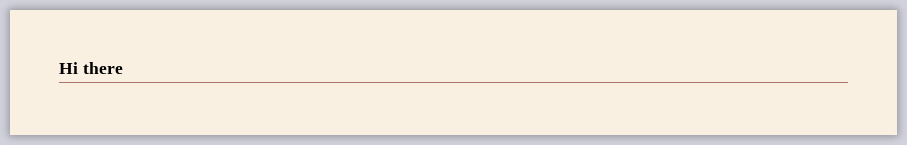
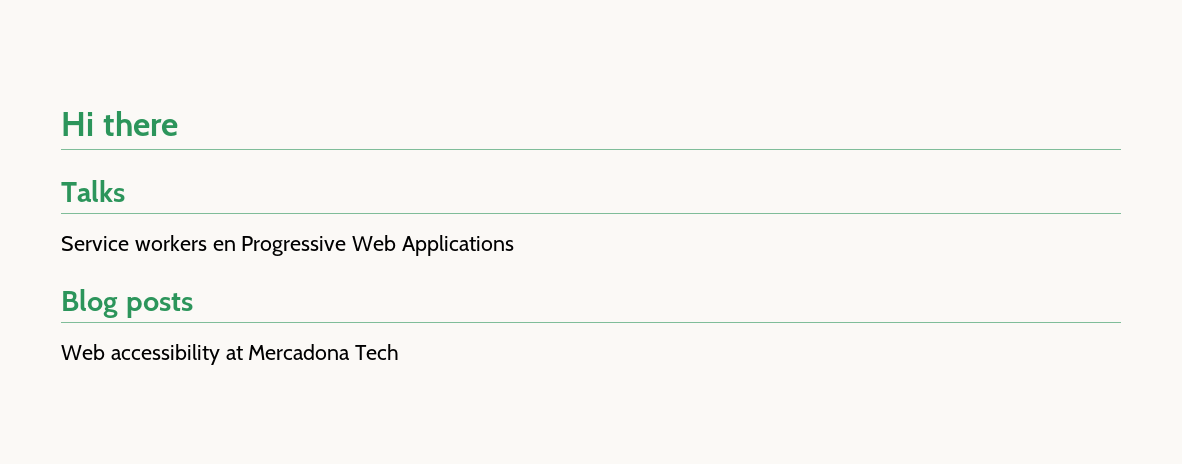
+ Talks
+ Service workers en Progressive Web Applications
+ Blog posts
+ Web accessibility at Mercadona Tech

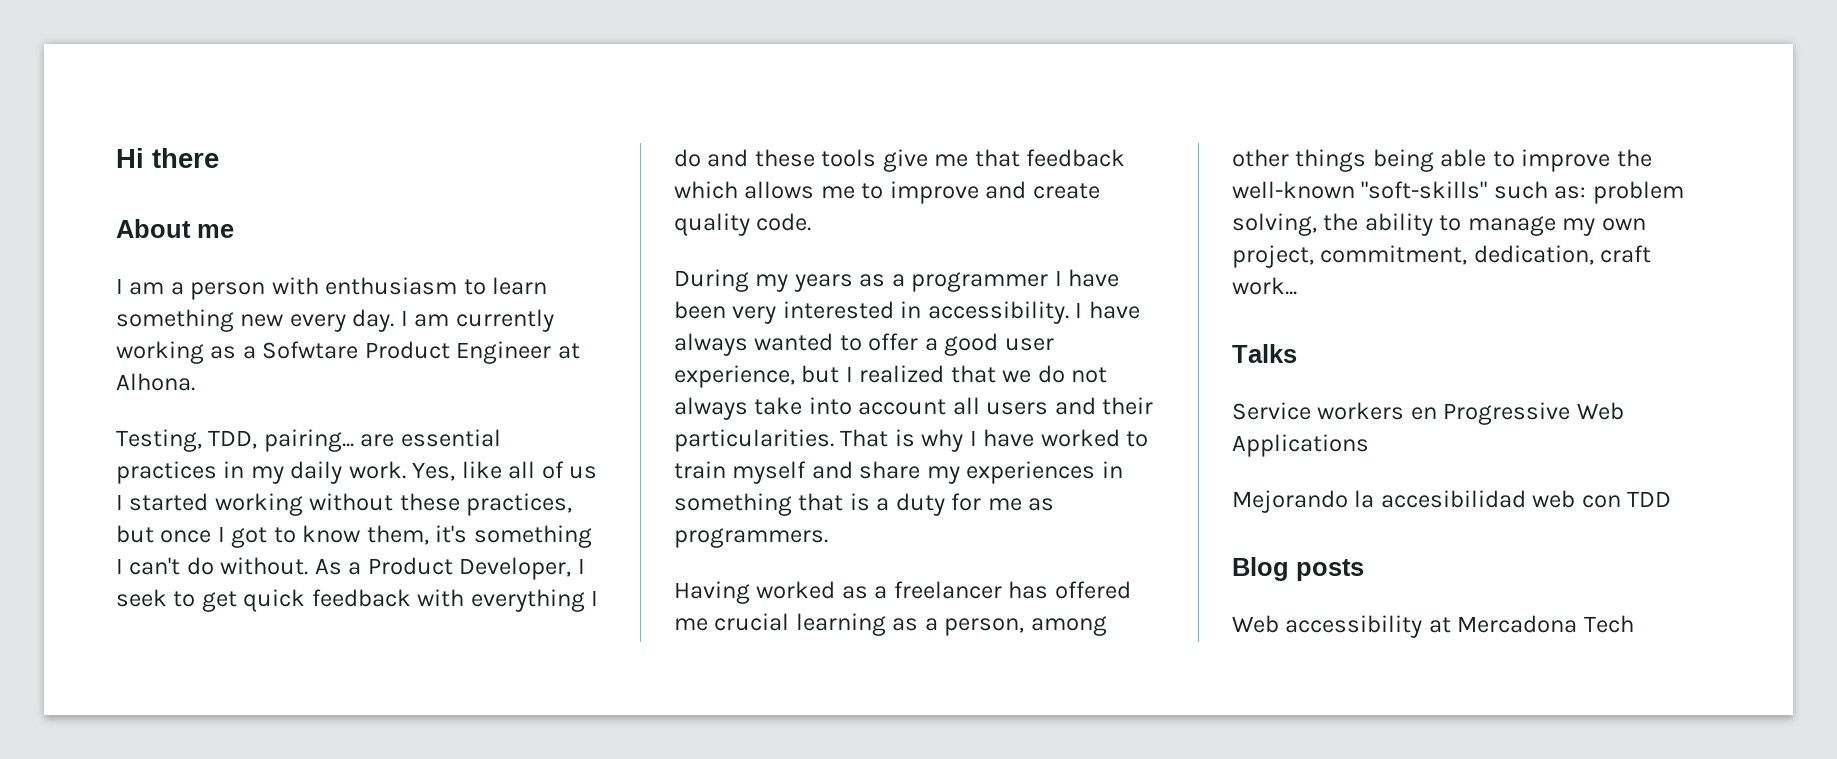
+ About me
+ I am a person with enthusiasm to learn something new every day. I am currently working as a Sofwtare Product Engineer at Alhona.
+ Testing, TDD, pairing... are essential practices in my daily work. Yes, like all of us I started working without these practices, but once I got to know them, it's something I can't do without. As a Product Developer, I seek to get quick feedback with everything I do and these tools give me that feedback which allows me to improve and create quality code.
+ During my years as a programmer I have been very interested in accessibility. I have always wanted to offer a good user experience, but I realized that we do not always take into account all users and their particularities. That is why I have worked to train myself and share my experiences in something that is a duty for me as programmers.
+ Having worked as a freelancer has offered me crucial learning as a person, among other things being able to improve the well-known "soft-skills" such as: problem solving, the ability to manage my own project, commitment, dedication, craft work...
+ Mejorando la accesibilidad web con TDD

